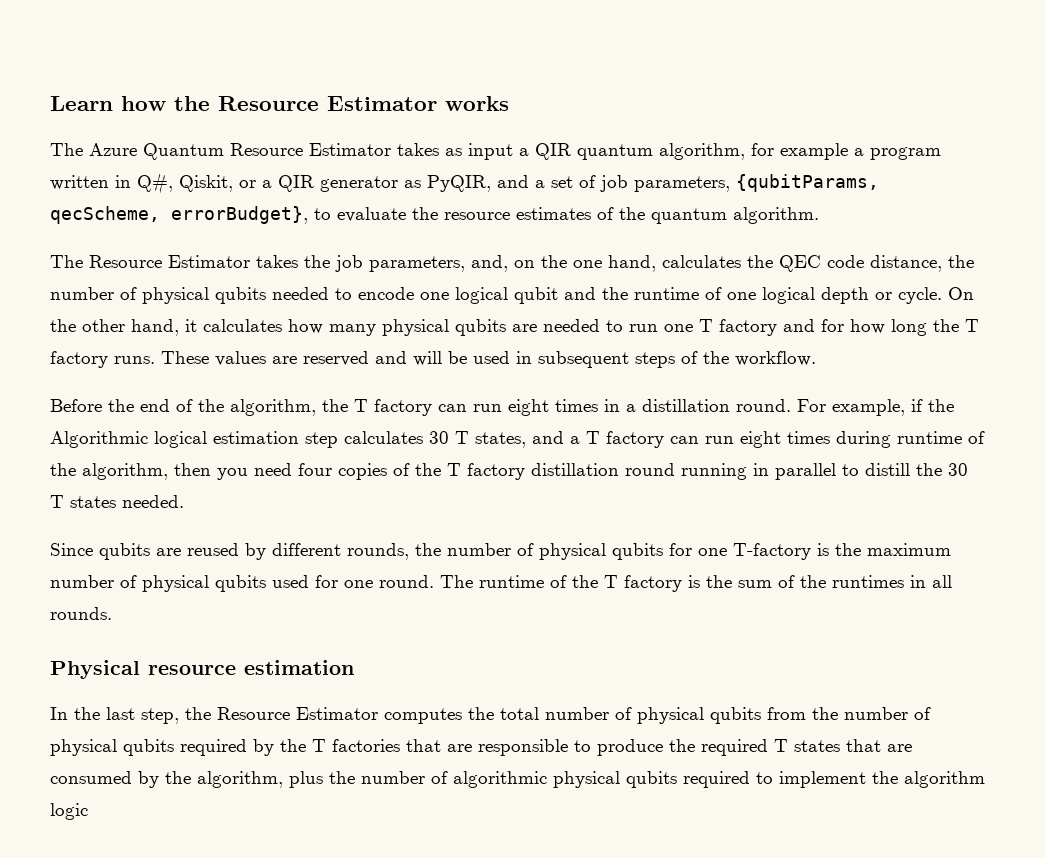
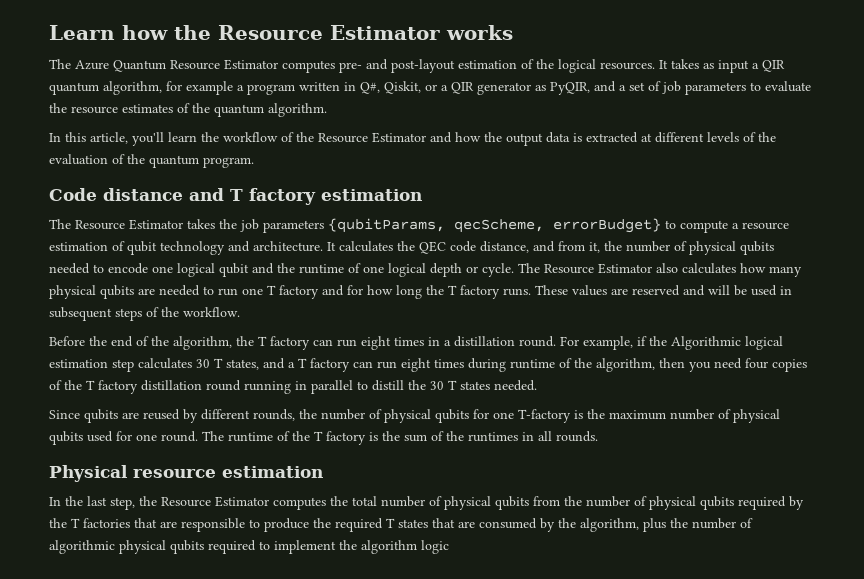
- The Azure Quantum Resource Estimator takes as input a QIR quantum algorithm, for example a program written in Q#, Qiskit, or a QIR generator as PyQIR, and a set of job parameters, {qubitParams, qecScheme, errorBudget}, to evaluate the resource estimates of the quantum algorithm.
+ The Azure Quantum Resource Estimator computes pre- and post-layout estimation of the logical resources. It takes as input a QIR quantum algorithm, for example a program written in Q#, Qiskit, or a QIR generator as PyQIR, and a set of job parameters to evaluate the resource estimates of the quantum algorithm.
+ In this article, you'll learn the workflow of the Resource Estimator and how the output data is extracted at different levels of the evaluation of the quantum program.
+ Code distance and T factory estimation
- The Resource Estimator takes the job parameters, and, on the one hand, calculates the QEC code distance, the number of physical qubits needed to encode one logical qubit and the runtime of one logical depth or cycle.
+ The Resource Estimator takes the job parameters {qubitParams, qecScheme, errorBudget} to compute a resource estimation of qubit technology and architecture. It calculates the QEC code distance, and from it, the number of physical qubits needed to encode one logical qubit and the runtime of one logical depth or cycle.
- On the other hand, it calculates how many physical qubits are needed to run one T factory and for how long the T factory runs.
+ The Resource Estimator also calculates how many physical qubits are needed to run one T factory and for how long the T factory runs.

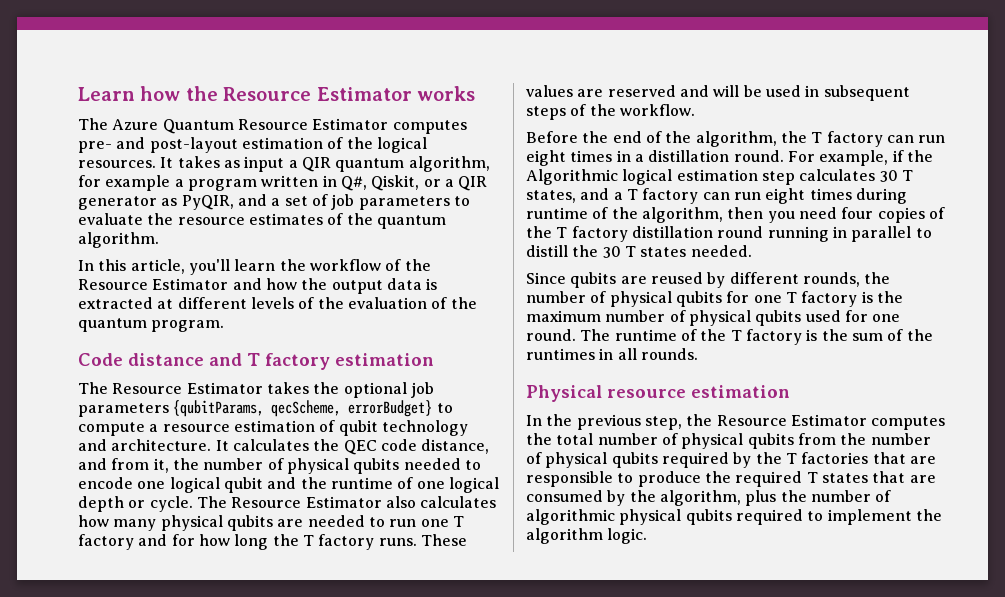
- The Resource Estimator takes the job parameters {qubitParams, qecScheme, errorBudget} to compute a resource estimation of qubit technology and architecture.
+ The Resource Estimator takes the optional job parameters {qubitParams, qecScheme, errorBudget} to compute a resource estimation of qubit technology and architecture.
- Since qubits are reused by different rounds, the number of physical qubits for one T-factory is the maximum number of physical qubits used for one round.
+ Since qubits are reused by different rounds, the number of physical qubits for one T factory is the maximum number of physical qubits used for one round.
- In the last step, the Resource Estimator computes the total number of physical qubits from the number of physical qubits required by the T factories that are responsible to produce the required T states that are consumed by the algorithm, plus the number of algorithmic physical qubits required to implement the algorithm logic
+ In the previous step, the Resource Estimator computes the total number of physical qubits from the number of physical qubits required by the T factories that are responsible to produce the required T states that are consumed by the algorithm, plus the number of algorithmic physical qubits required to implement the algorithm logic.

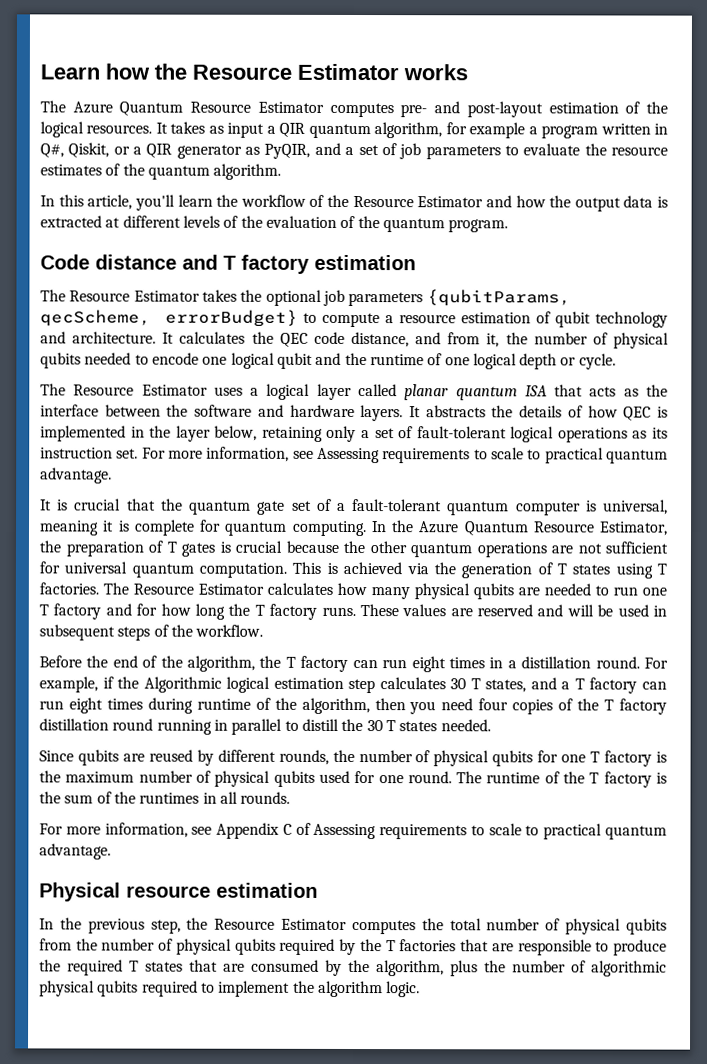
- It calculates the QEC code distance, and from it, the number of physical qubits needed to encode one logical qubit and the runtime of one logical depth or cycle. The Resource Estimator also calculates how many physical qubits are needed to run one T factory and for how long the T factory runs.
+ It calculates the QEC code distance, and from it, the number of physical qubits needed to encode one logical qubit and the runtime of one logical depth or cycle.
+ The Resource Estimator uses a logical layer called planar quantum ISA that acts as the interface between the software and hardware layers. It abstracts the details of how QEC is implemented in the layer below, retaining only a set of fault-tolerant logical operations as its instruction set. For more information, see Assessing requirements to scale to practical quantum advantage.
+ It is crucial that the quantum gate set of a fault-tolerant quantum computer is universal, meaning it is complete for quantum computing. In the Azure Quantum Resource Estimator, the preparation of T gates is crucial because the other quantum operations are not sufficient for universal quantum computation. This is achieved via the generation of T states using T factories. The Resource Estimator calculates how many physical qubits are needed to run one T factory and for how long the T factory runs.
+ For more information, see Appendix C of Assessing requirements to scale to practical quantum advantage.

